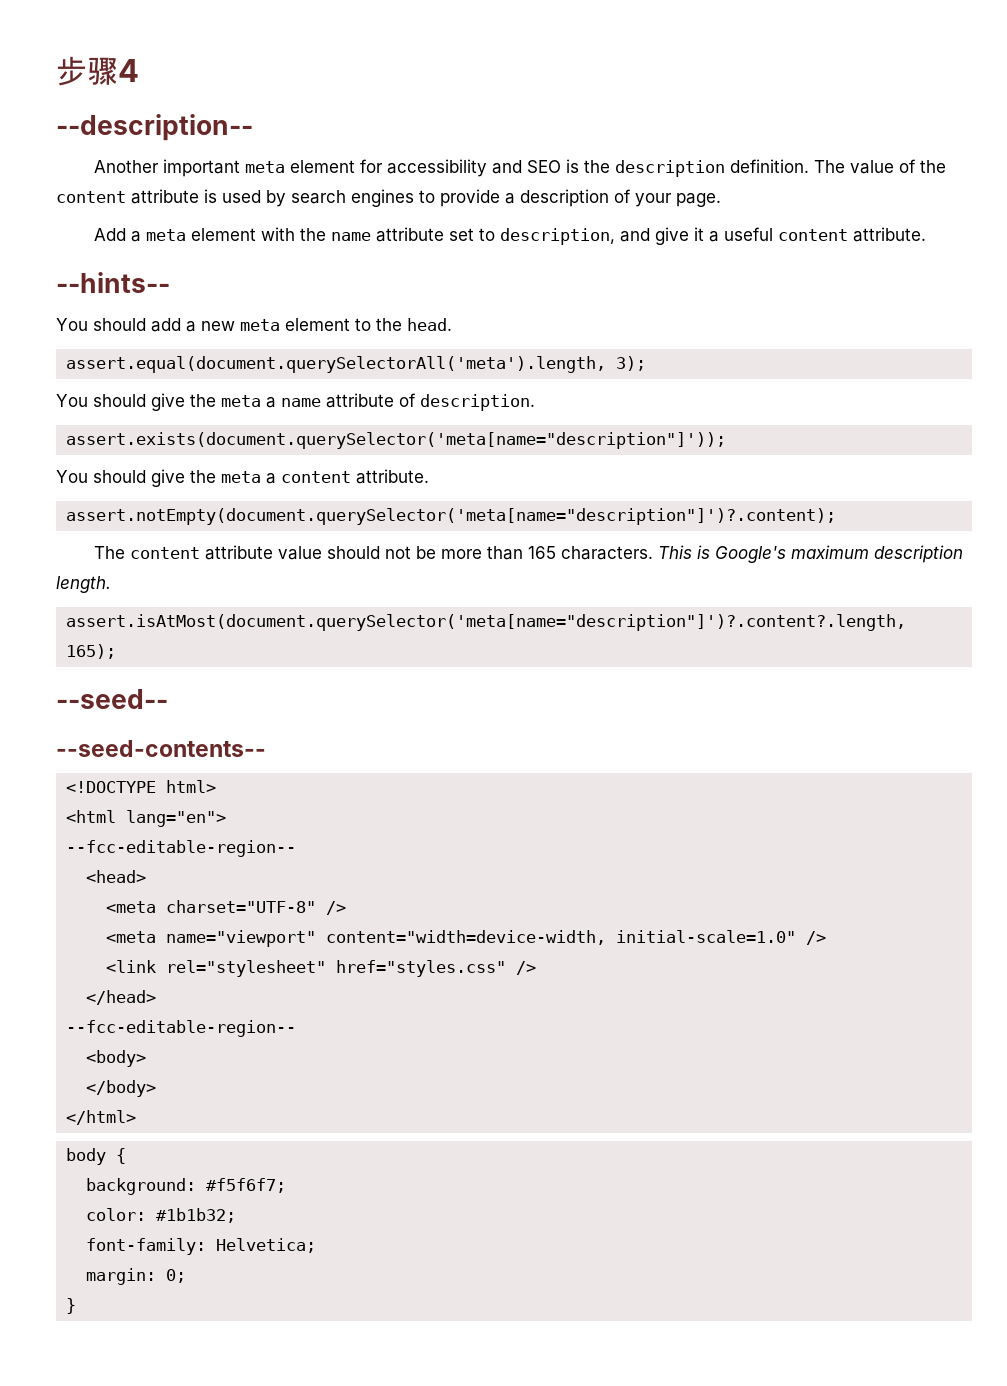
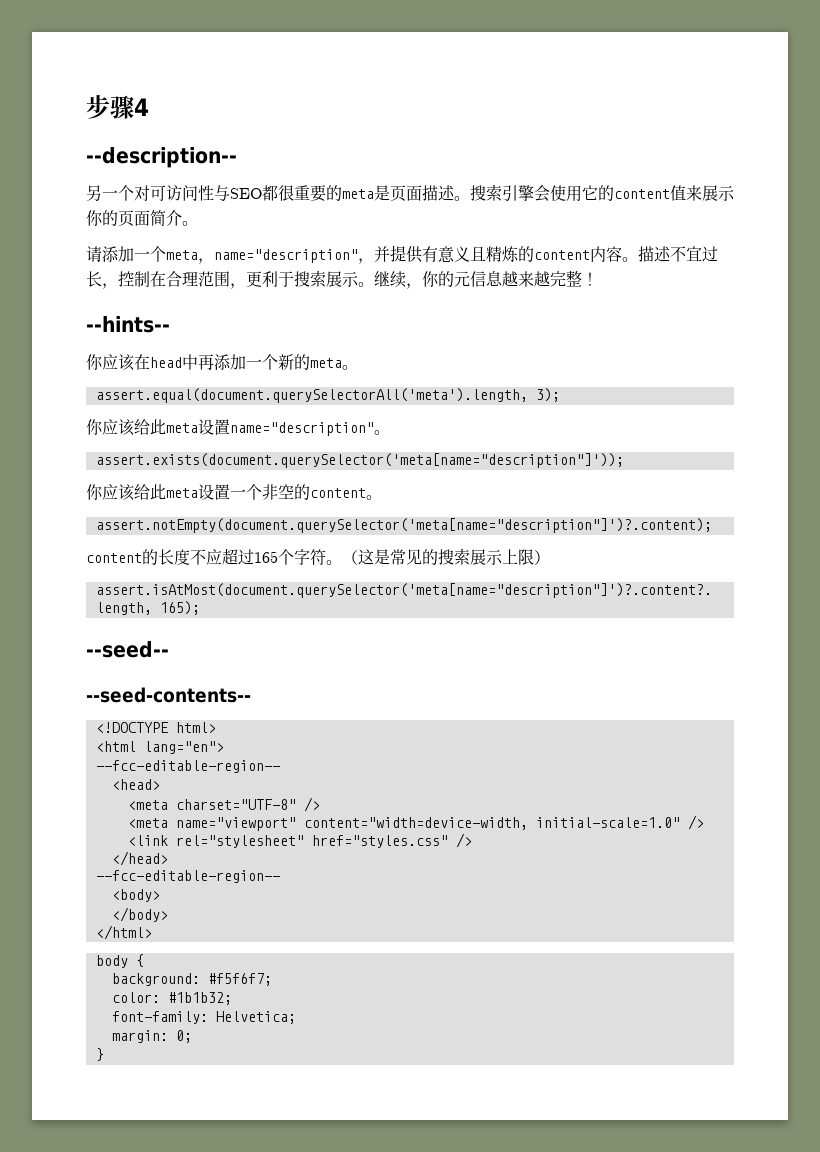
- Another important meta element for accessibility and SEO is the description definition. The value of the content attribute is used by search engines to provide a description of your page.
- Add a meta element with the name attribute set to description, and give it a useful content attribute.
+ 另一个对可访问性与SEO都很重要的meta是页面描述。搜索引擎会使用它的content值来展示你的页面简介。
+ 请添加一个meta，name="description"，并提供有意义且精炼的content内容。描述不宜过长，控制在合理范围，更利于搜索展示。继续，你的元信息越来越完整！
  --hints--
- You should add a new meta element to the head.
+ 你应该在head中再添加一个新的meta。
  assert.equal(document.querySelectorAll('meta').length, 3);
- You should give the meta a name attribute of description.
+ 你应该给此meta设置name="description"。
  assert.exists(document.querySelector('meta[name="description"]'));
- You should give the meta a content attribute.
+ 你应该给此meta设置一个非空的content。
  assert.notEmpty(document.querySelector('meta[name="description"]')?.content);
- The content attribute value should not be more than 165 characters. This is Google's maximum description length.
+ content的长度不应超过165个字符。（这是常见的搜索展示上限）

